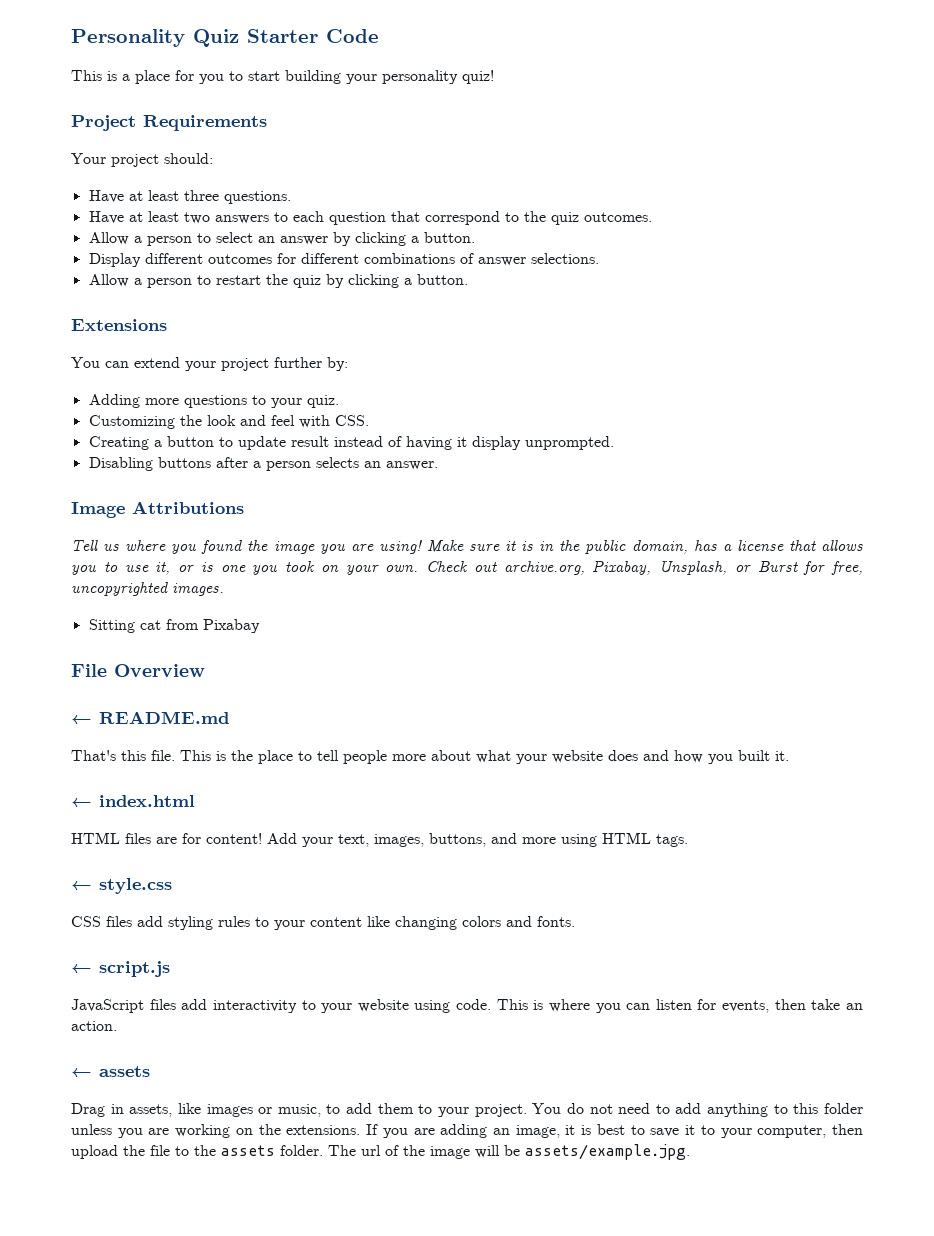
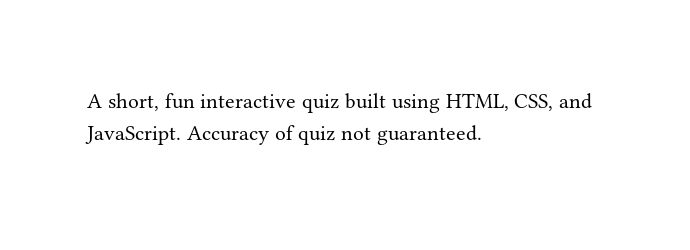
- Personality Quiz Starter Code
- This is a place for you to start building your personality quiz!
- Project Requirements
- Your project should:
- Have at least three questions.
- Have at least two answers to each question that correspond to the quiz outcomes.
- Allow a person to select an answer by clicking a button.
- Display different outcomes for different combinations of answer selections.
- Allow a person to restart the quiz by clicking a button.
- Extensions
- You can extend your project further by:
- Adding more questions to your quiz.
- Customizing the look and feel with CSS.
- Creating a button to update result instead of having it display unprompted.
- Disabling buttons after a person selects an answer.
- Image Attributions
- Tell us where you found the image you are using! Make sure it is in the public domain, has a license that allows you to use it, or is one you took on your own. Check out archive.org, Pixabay, Unsplash, or Burst for free, uncopyrighted images.
- Sitting cat from Pixabay
- File Overview
- ← README.md
- That's this file. This is the place to tell people more about what your website does and how you built it.
- ← index.html
- HTML files are for content! Add your text, images, buttons, and more using HTML tags.
- ← style.css
- CSS files add styling rules to your content like changing colors and fonts.
- ← script.js
- JavaScript files add interactivity to your website using code. This is where you can listen for events, then take an action.
- ← assets
- Drag in assets, like images or music, to add them to your project. You do not need to add anything to this folder unless you are working on the extensions. If you are adding an image, it is best to save it to your computer, then upload the file to the assets folder. The url of the image will be assets/example.jpg.
+ A short, fun interactive quiz built using HTML, CSS, and JavaScript. Accuracy of quiz not guaranteed.

